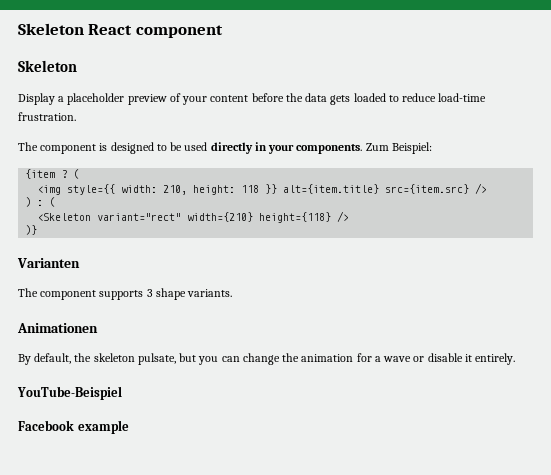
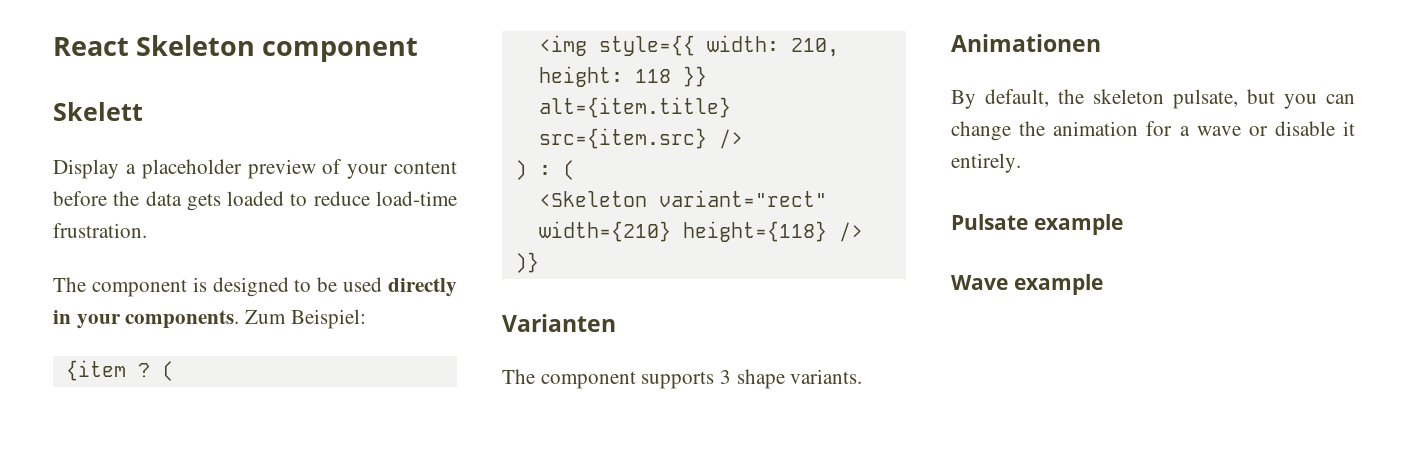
- Skeleton React component
- Skeleton
+ React Skeleton component
+ Skelett
- YouTube-Beispiel
- Facebook example
+ Pulsate example
+ Wave example

